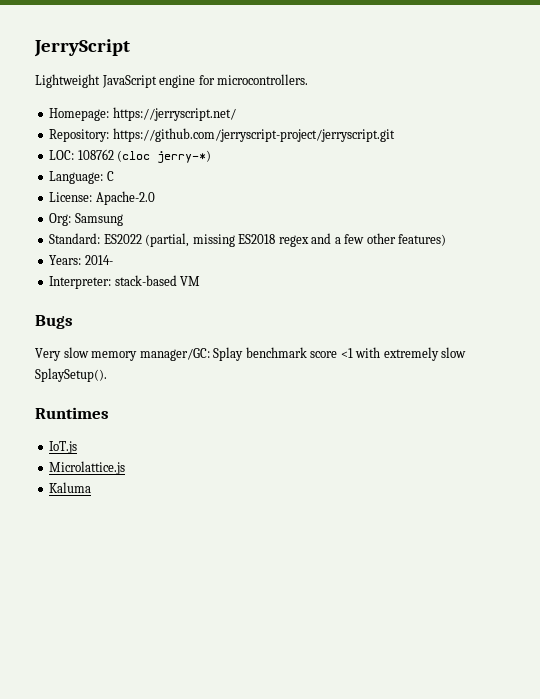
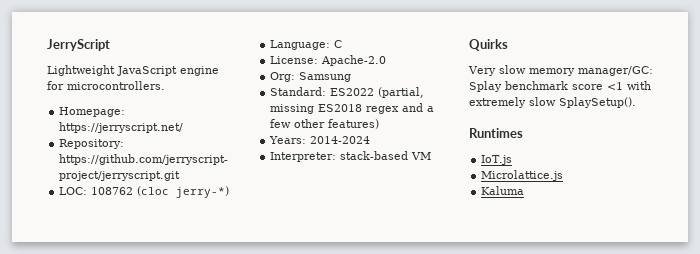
- Years: 2014-
+ Years: 2014-2024
- Bugs
+ Quirks

